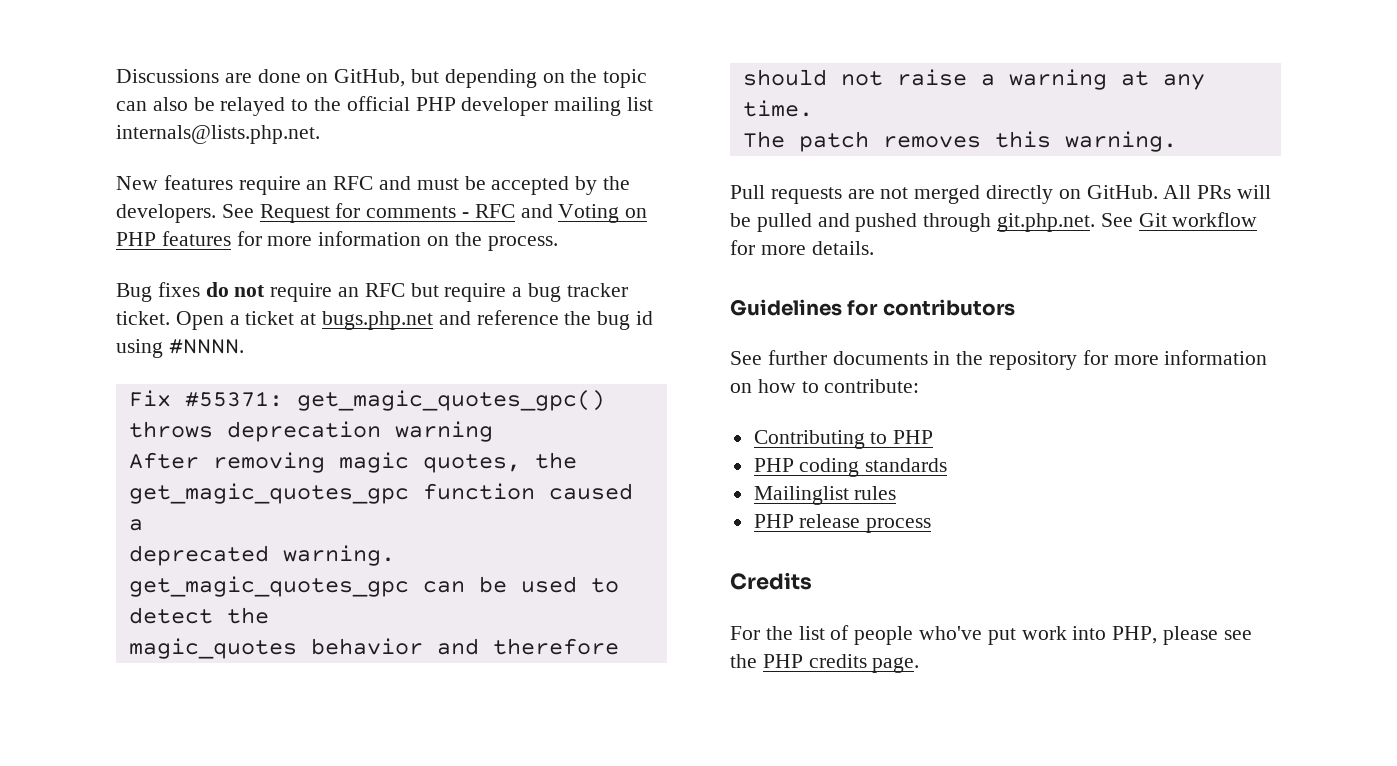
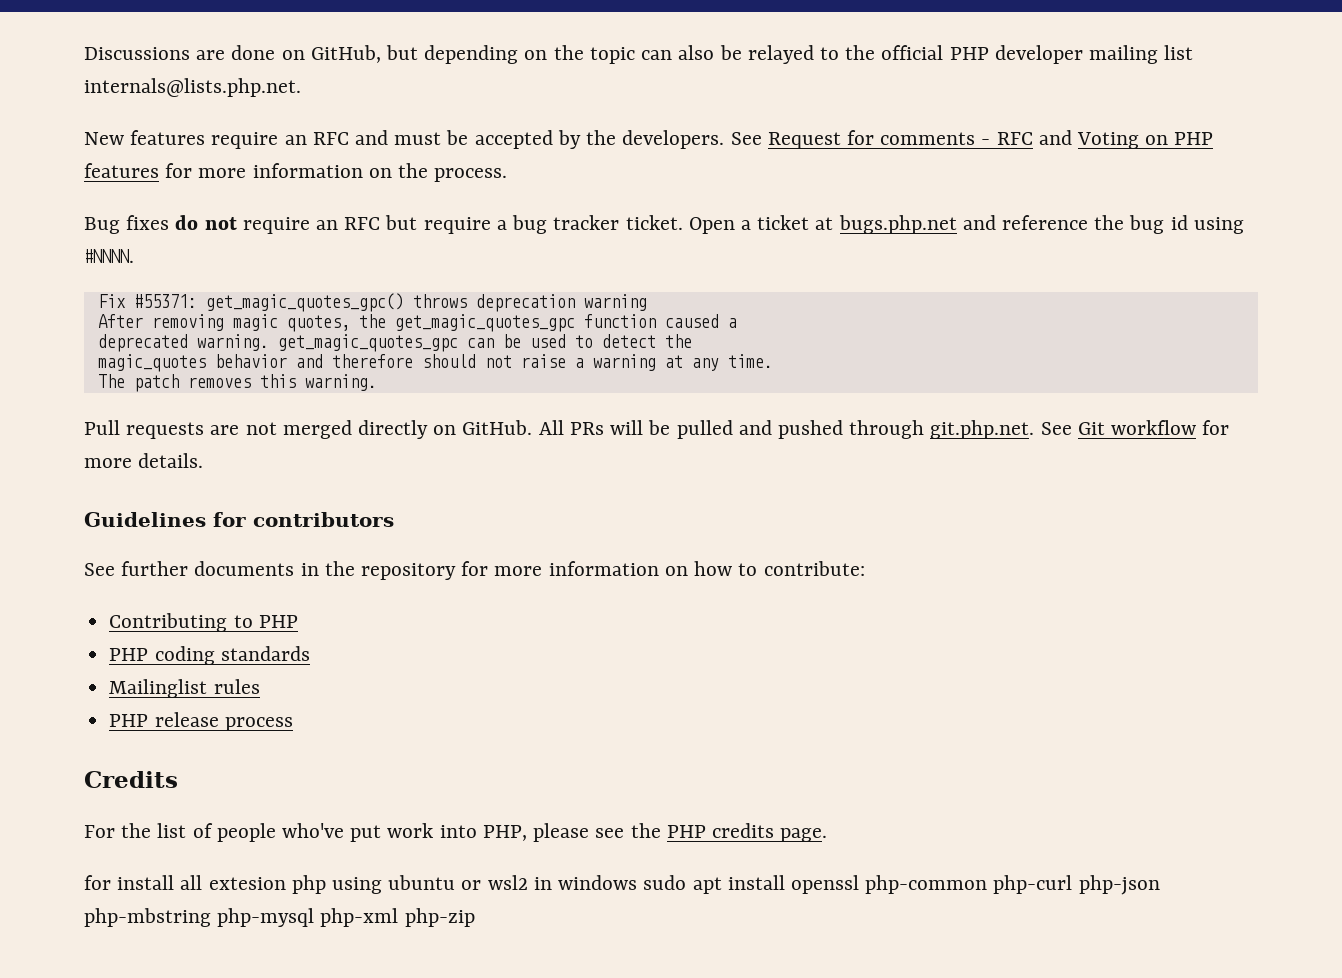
+ for install all extesion php using ubuntu or wsl2 in windows sudo apt install openssl php-common php-curl php-json php-mbstring php-mysql php-xml php-zip

